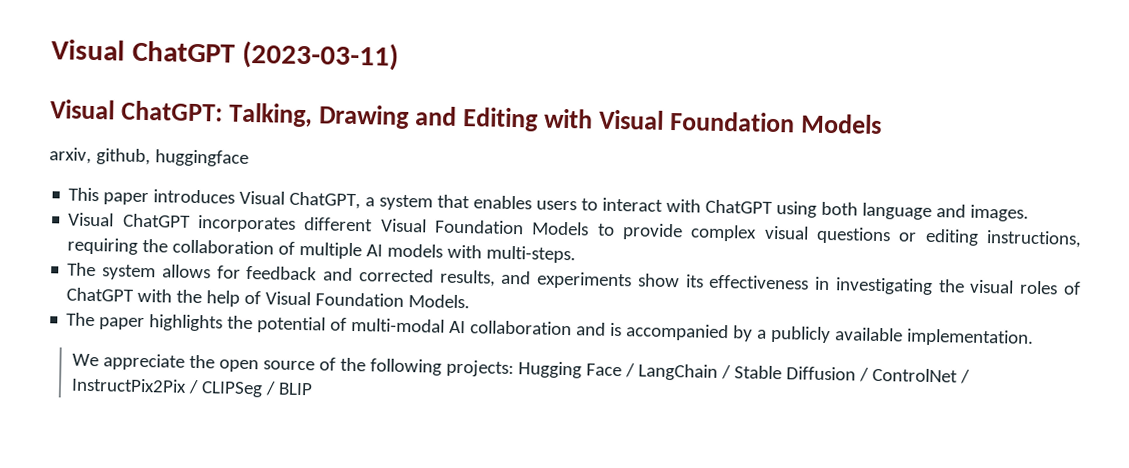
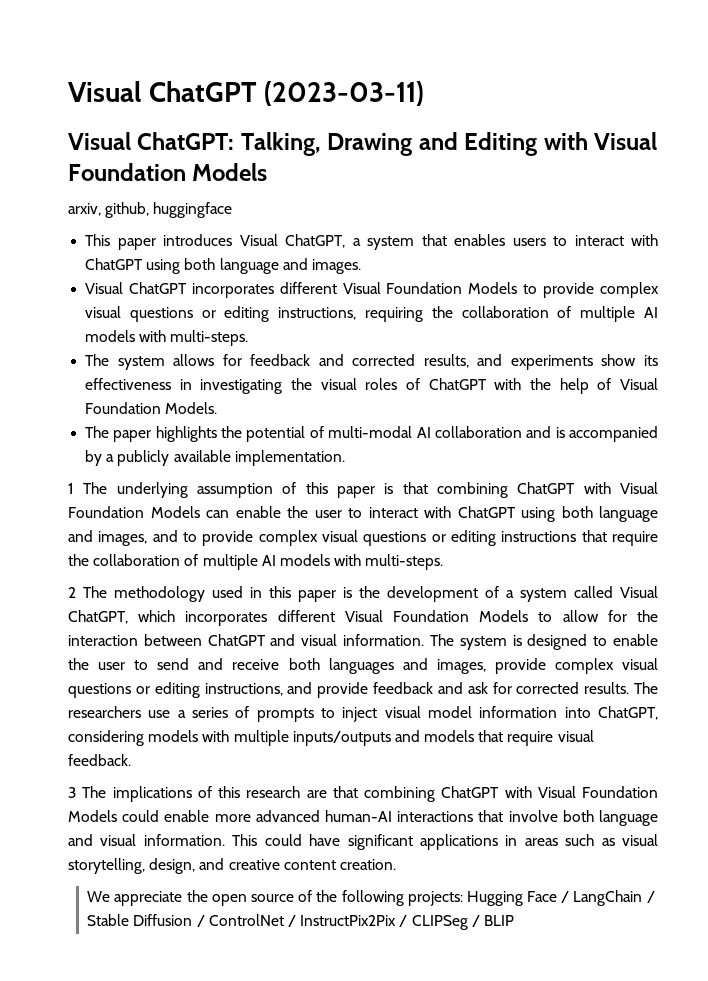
+ 1 The underlying assumption of this paper is that combining ChatGPT with Visual Foundation Models can enable the user to interact with ChatGPT using both language and images, and to provide complex visual questions or editing instructions that require the collaboration of multiple AI models with multi-steps.
+ 2 The methodology used in this paper is the development of a system called Visual ChatGPT, which incorporates different Visual Foundation Models to allow for the interaction between ChatGPT and visual information. The system is designed to enable the user to send and receive both languages and images, provide complex visual questions or editing instructions, and provide feedback and ask for corrected results. The researchers use a series of prompts to inject visual model information into ChatGPT, considering models with multiple inputs/outputs and models that require visual feedback.
+ 3 The implications of this research are that combining ChatGPT with Visual Foundation Models could enable more advanced human-AI interactions that involve both language and visual information. This could have significant applications in areas such as visual storytelling, design, and creative content creation.

